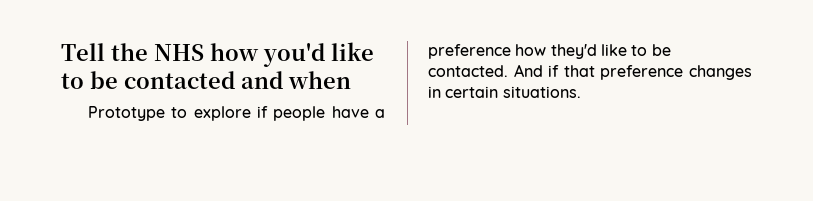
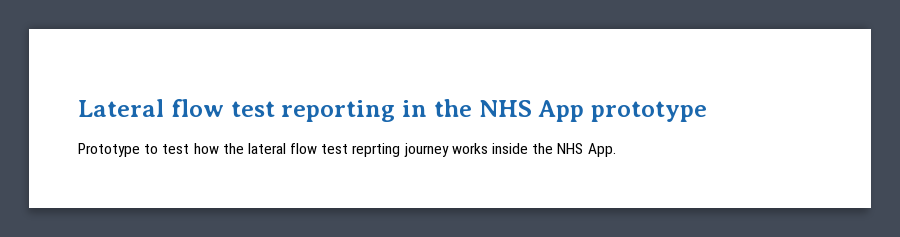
- Tell the NHS how you'd like to be contacted and when
- Prototype to explore if people have a preference how they'd like to be contacted. And if that preference changes in certain situations.
+ Lateral flow test reporting in the NHS App prototype
+ Prototype to test how the lateral flow test reprting journey works inside the NHS App.

